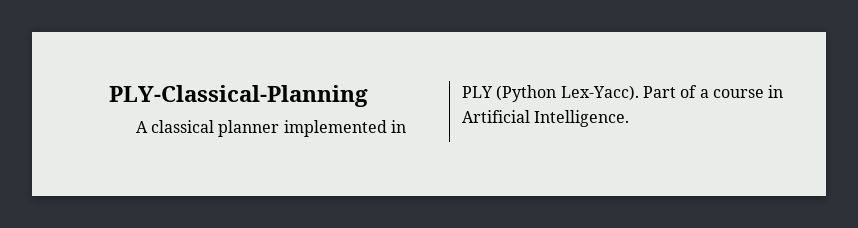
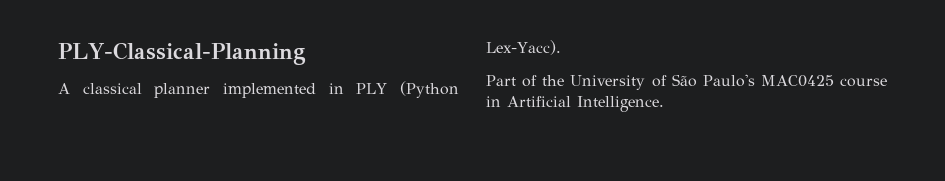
- A classical planner implemented in PLY (Python Lex-Yacc). Part of a course in Artificial Intelligence.
+ A classical planner implemented in PLY (Python Lex-Yacc).
+ Part of the University of São Paulo's MAC0425 course in Artificial Intelligence.

